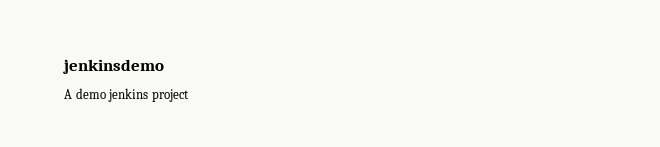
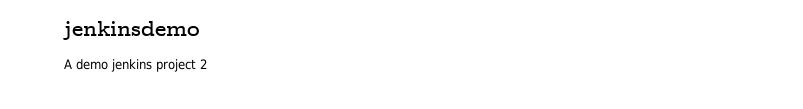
- A demo jenkins project
+ A demo jenkins project 2

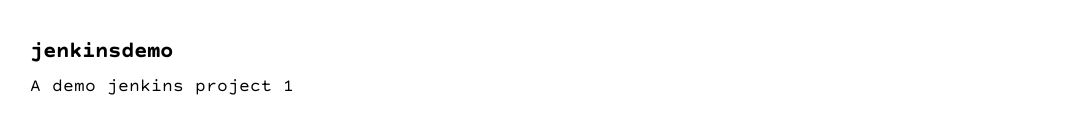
- A demo jenkins project 2
+ A demo jenkins project 1

